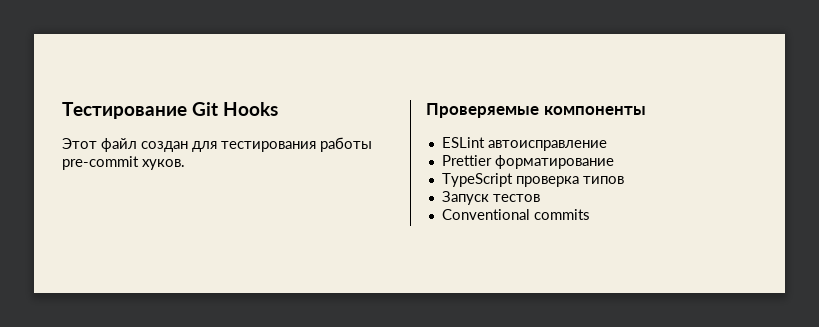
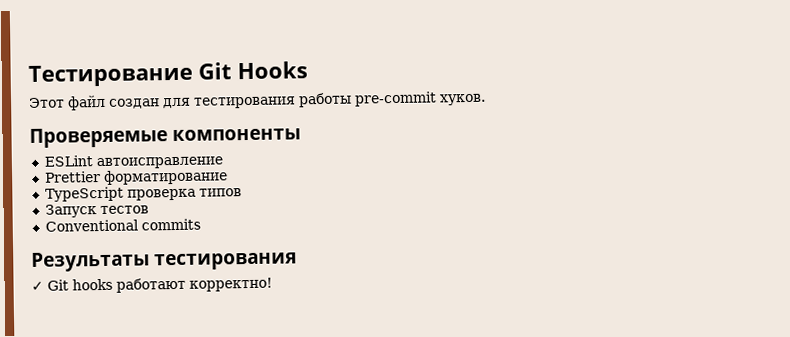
+ Результаты тестирования
+ ✓ Git hooks работают корректно!

